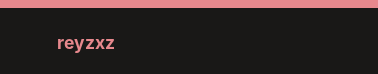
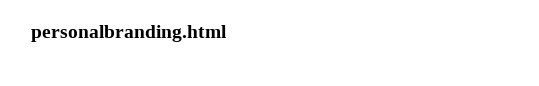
- reyzxz
+ personalbranding.html

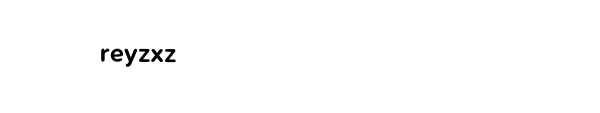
- personalbranding.html
+ reyzxz

